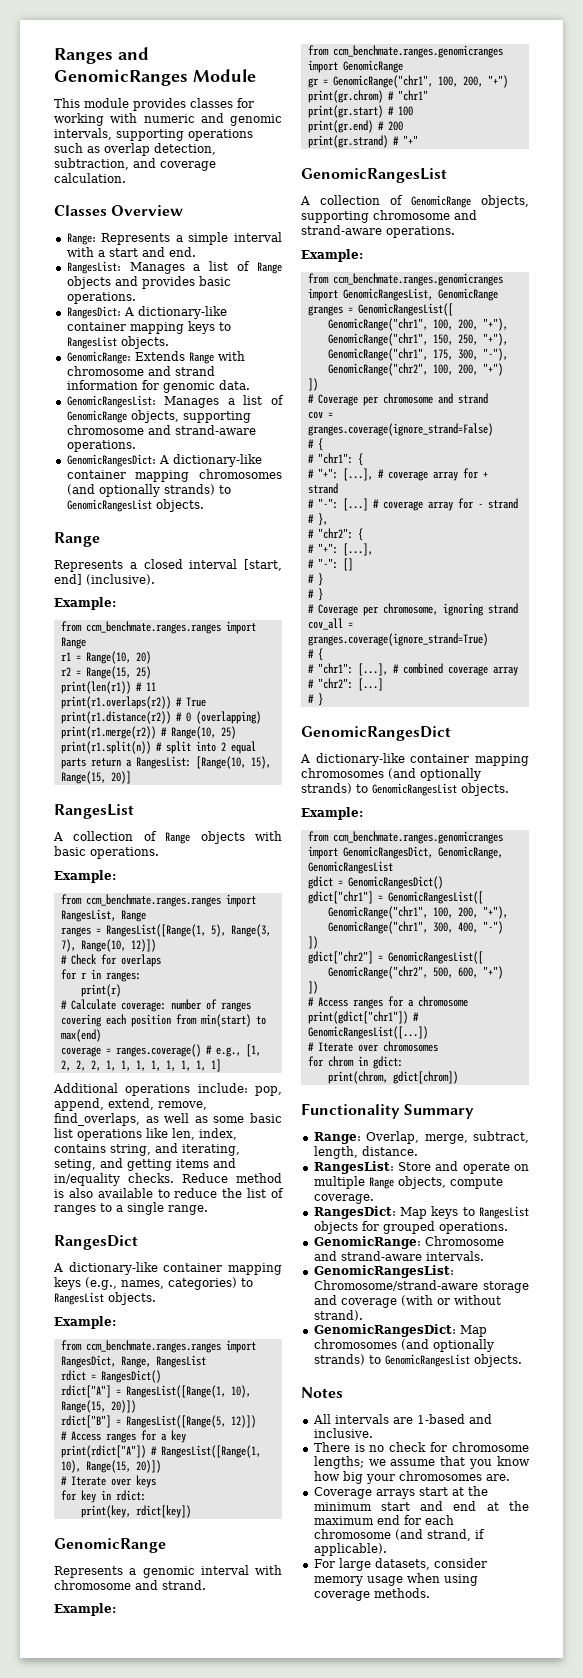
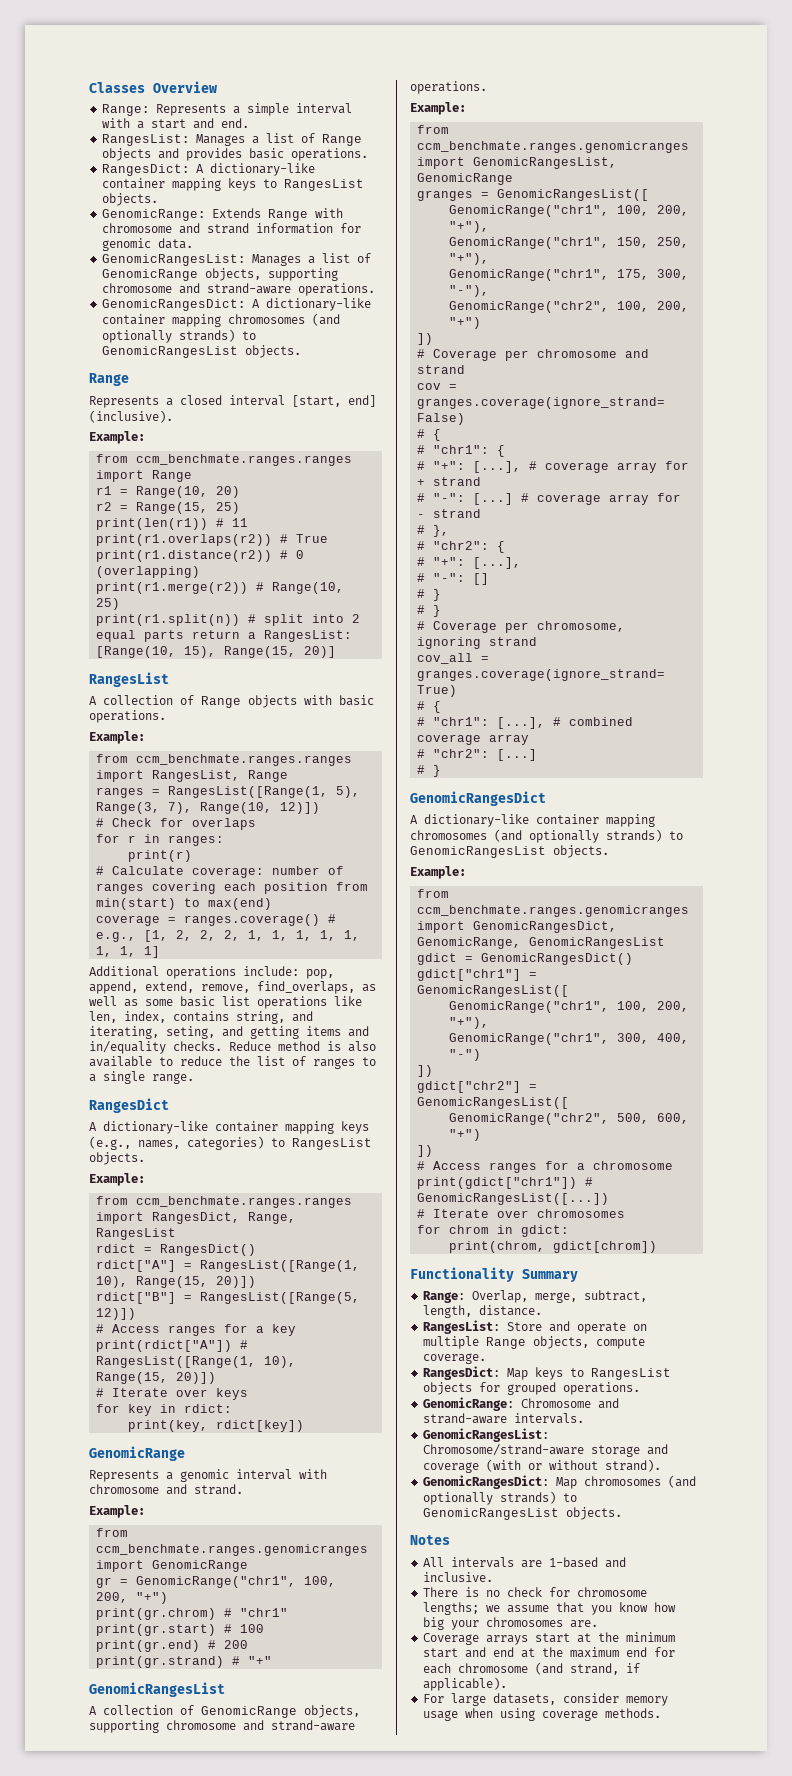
- Ranges and GenomicRanges Module
- This module provides classes for working with numeric and genomic intervals, supporting operations such as overlap detection, subtraction, and coverage calculation.

